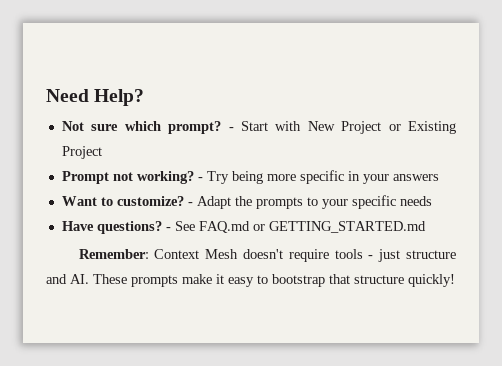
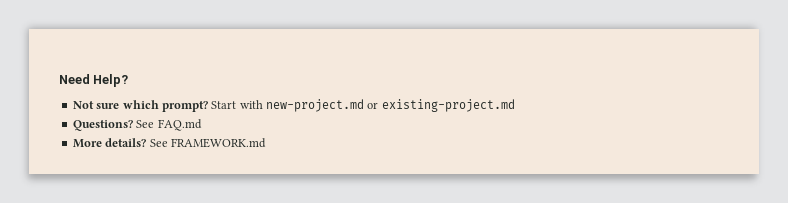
- - Start with New Project or Existing Project
- Prompt not working? - Try being more specific in your answers
- Want to customize? - Adapt the prompts to your specific needs
- Have questions? - See FAQ.md or GETTING_STARTED.md
- Remember: Context Mesh doesn't require tools - just structure and AI. These prompts make it easy to bootstrap that structure quickly!
+ Start with new-project.md or existing-project.md
+ Questions? See FAQ.md
+ More details? See FRAMEWORK.md

